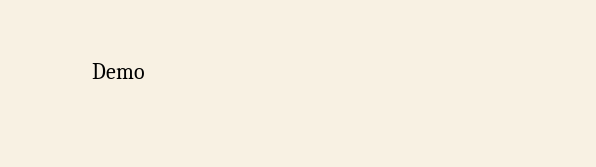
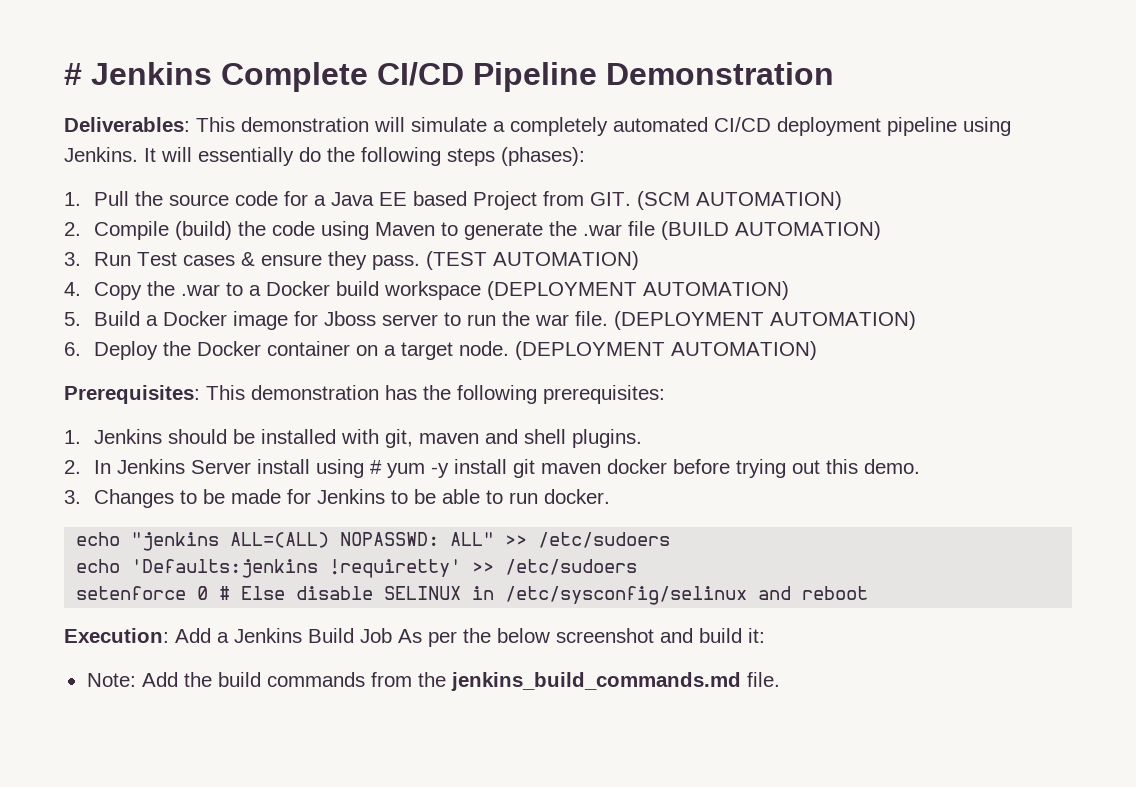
- Demo
+ # Jenkins Complete CI/CD Pipeline Demonstration
+ Deliverables: This demonstration will simulate a completely automated CI/CD deployment pipeline using Jenkins. It will essentially do the following steps (phases):
+ 1. Pull the source code for a Java EE based Project from GIT. (SCM AUTOMATION)
+ 2. Compile (build) the code using Maven to generate the .war file (BUILD AUTOMATION)
+ 3. Run Test cases & ensure they pass. (TEST AUTOMATION)
+ 4. Copy the .war to a Docker build workspace (DEPLOYMENT AUTOMATION)
+ 5. Build a Docker image for Jboss server to run the war file. (DEPLOYMENT AUTOMATION)
+ 6. Deploy the Docker container on a target node. (DEPLOYMENT AUTOMATION)
+ Prerequisites: This demonstration has the following prerequisites:
+ 1. Jenkins should be installed with git, maven and shell plugins.
+ 2. In Jenkins Server install using # yum -y install git maven docker before trying out this demo.
+ 3. Changes to be made for Jenkins to be able to run docker.
+ echo "jenkins ALL=(ALL) NOPASSWD: ALL" >> /etc/sudoers
+ echo 'Defaults:jenkins !requiretty' >> /etc/sudoers
+ setenforce 0 # Else disable SELINUX in /etc/sysconfig/selinux and reboot
+ Execution: Add a Jenkins Build Job As per the below screenshot and build it:
+ Note: Add the build commands from the jenkins_build_commands.md file.

